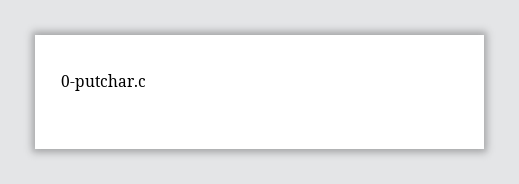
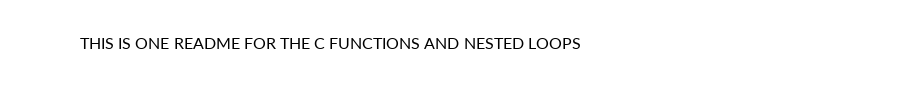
- 0-putchar.c
+ THIS IS ONE README FOR THE C FUNCTIONS AND NESTED LOOPS

